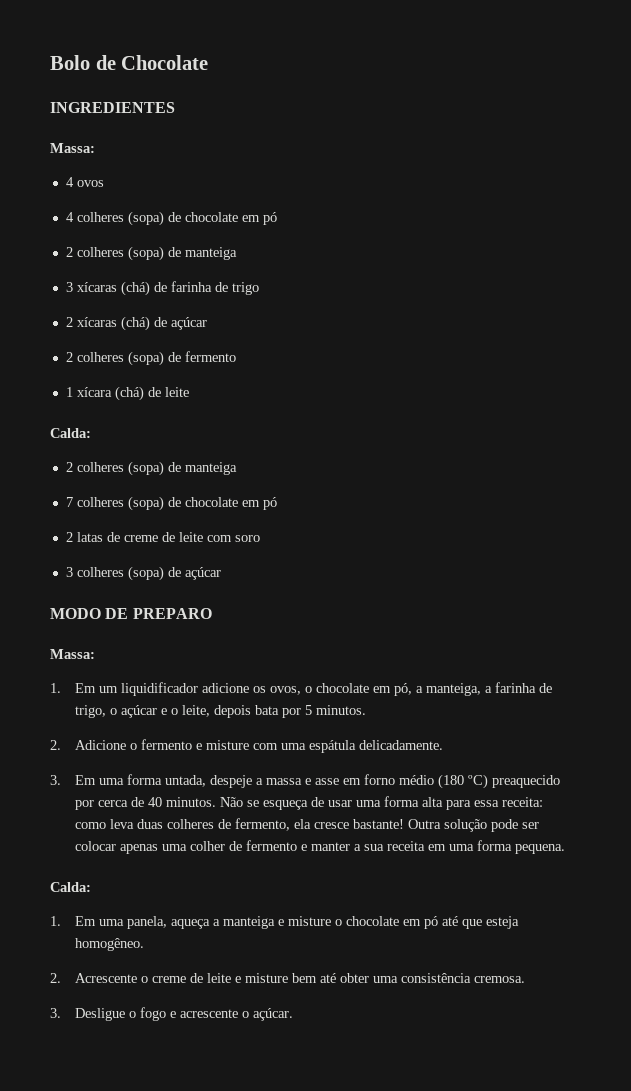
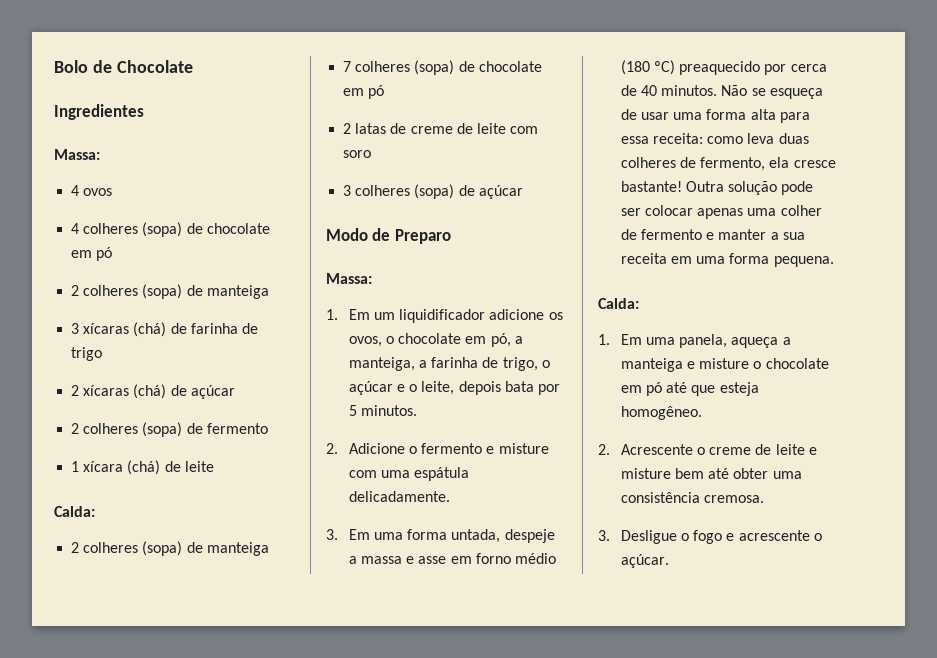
- INGREDIENTES
+ Ingredientes
- MODO DE PREPARO
+ Modo de Preparo

